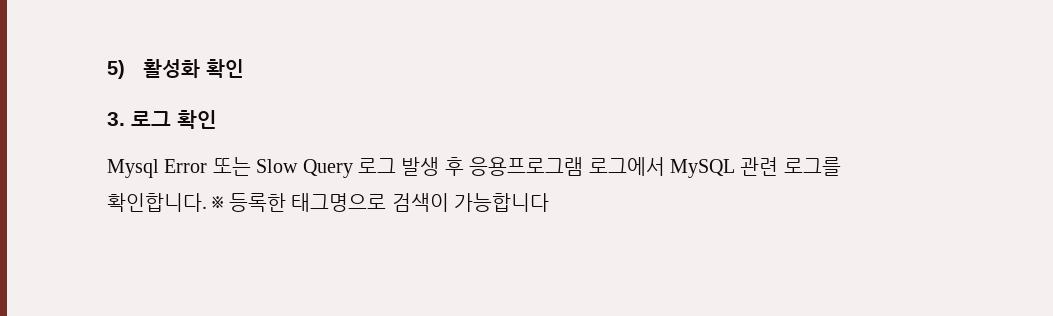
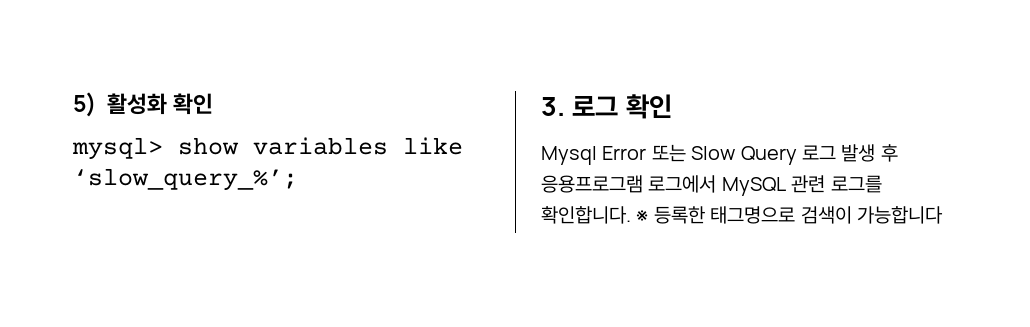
+ mysql> show variables like ‘slow_query_%’;

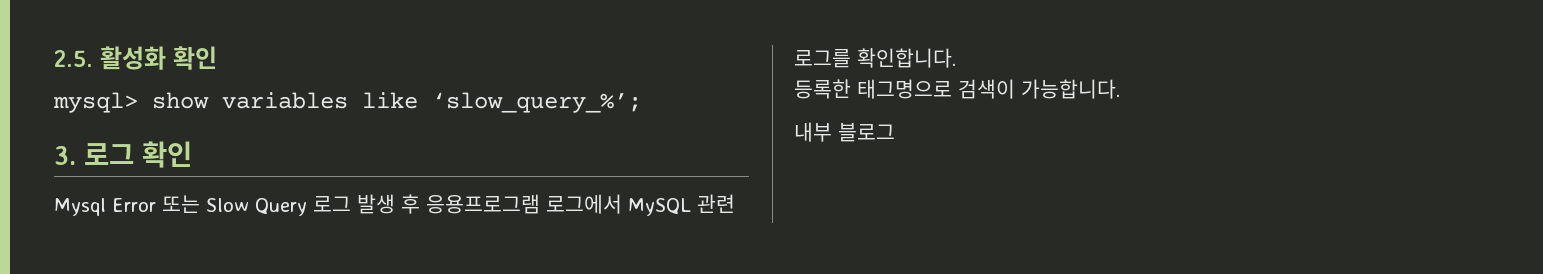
- 5) 활성화 확인
+ 2.5. 활성화 확인
- Mysql Error 또는 Slow Query 로그 발생 후 응용프로그램 로그에서 MySQL 관련 로그를 확인합니다. ※ 등록한 태그명으로 검색이 가능합니다
+ Mysql Error 또는 Slow Query 로그 발생 후 응용프로그램 로그에서 MySQL 관련 로그를 확인합니다.
+ 등록한 태그명으로 검색이 가능합니다.
+ 내부 블로그

